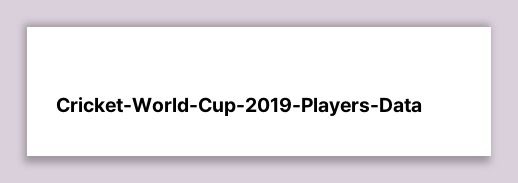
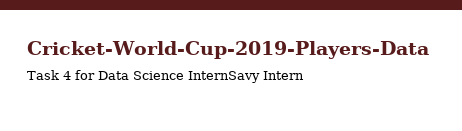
+ Task 4 for Data Science InternSavy Intern

